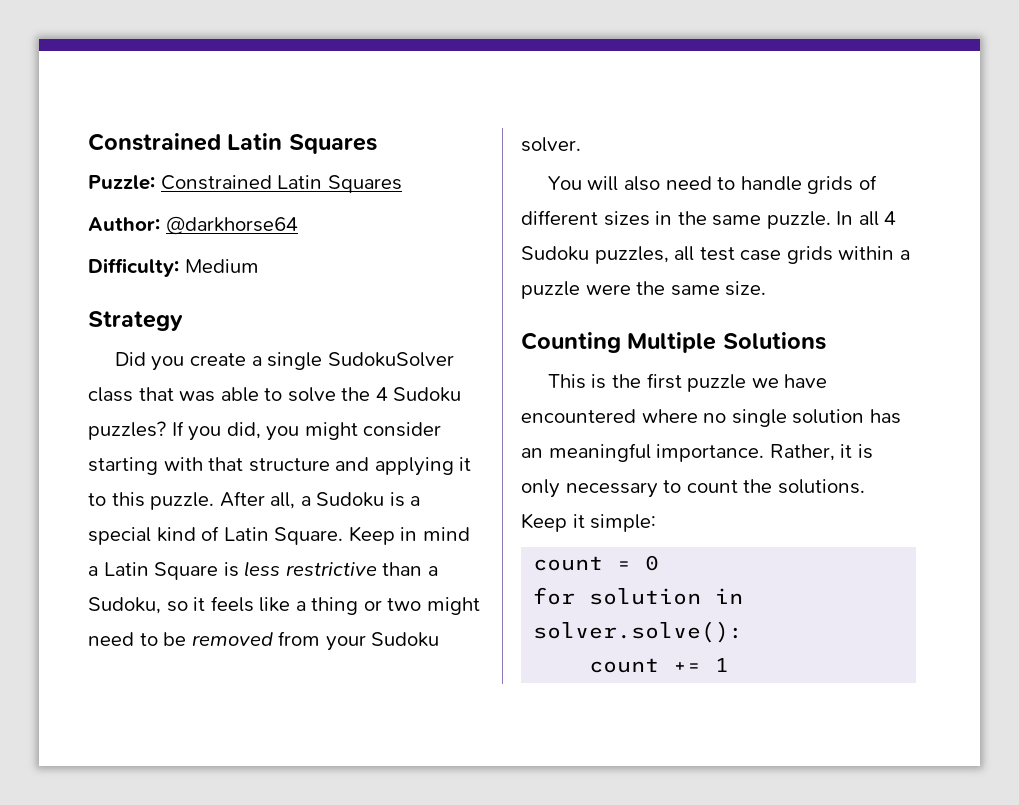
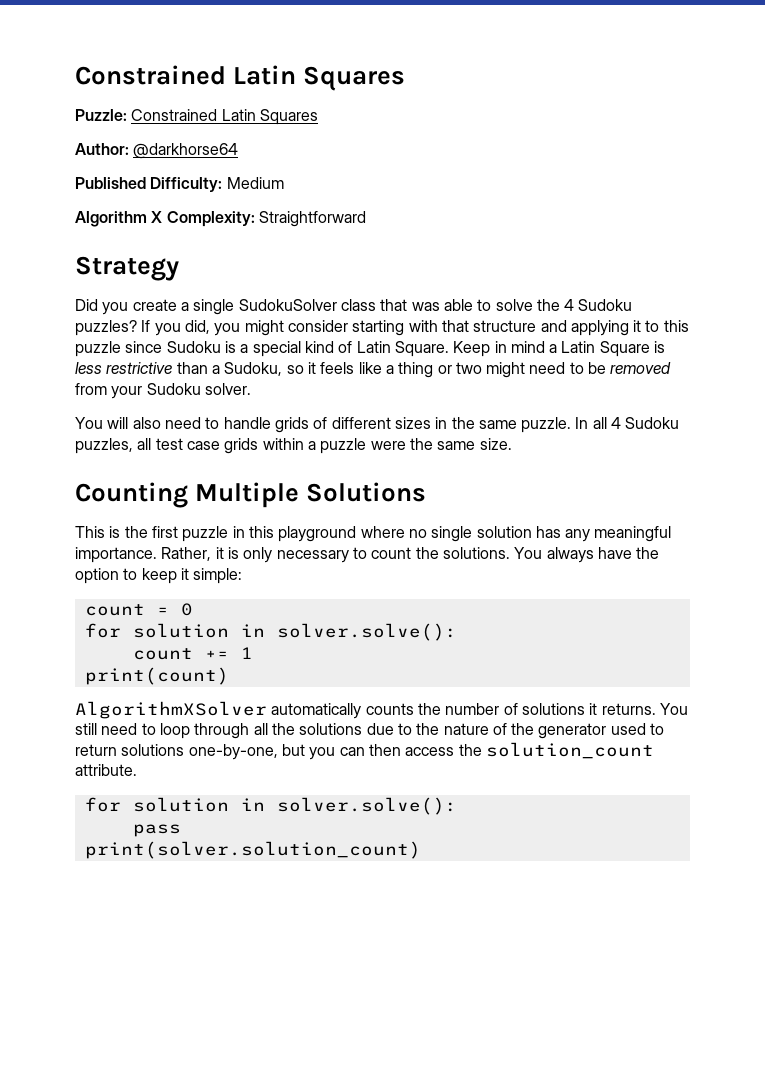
- Difficulty: Medium
+ Published Difficulty: Medium
+ Algorithm X Complexity: Straightforward
- If you did, you might consider starting with that structure and applying it to this puzzle. After all, a Sudoku is a special kind of Latin Square.
+ If you did, you might consider starting with that structure and applying it to this puzzle since Sudoku is a special kind of Latin Square.
- This is the first puzzle we have encountered where no single solution has an meaningful importance.
+ This is the first puzzle in this playground where no single solution has any meaningful importance.
- Keep it simple:
+ You always have the option to keep it simple:
+ print(count)
+ AlgorithmXSolver automatically counts the number of solutions it returns. You still need to loop through all the solutions due to the nature of the generator used to return solutions one-by-one, but you can then access the solution_count attribute.
+ for solution in solver.solve():
+ pass
+ print(solver.solution_count)

